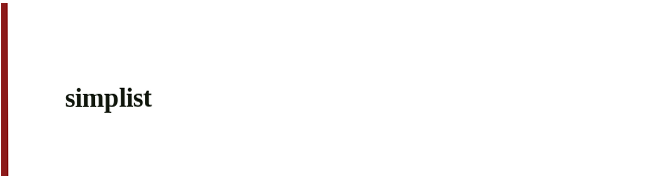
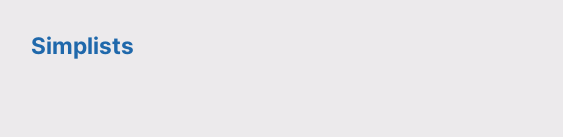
- simplist
+ Simplists

